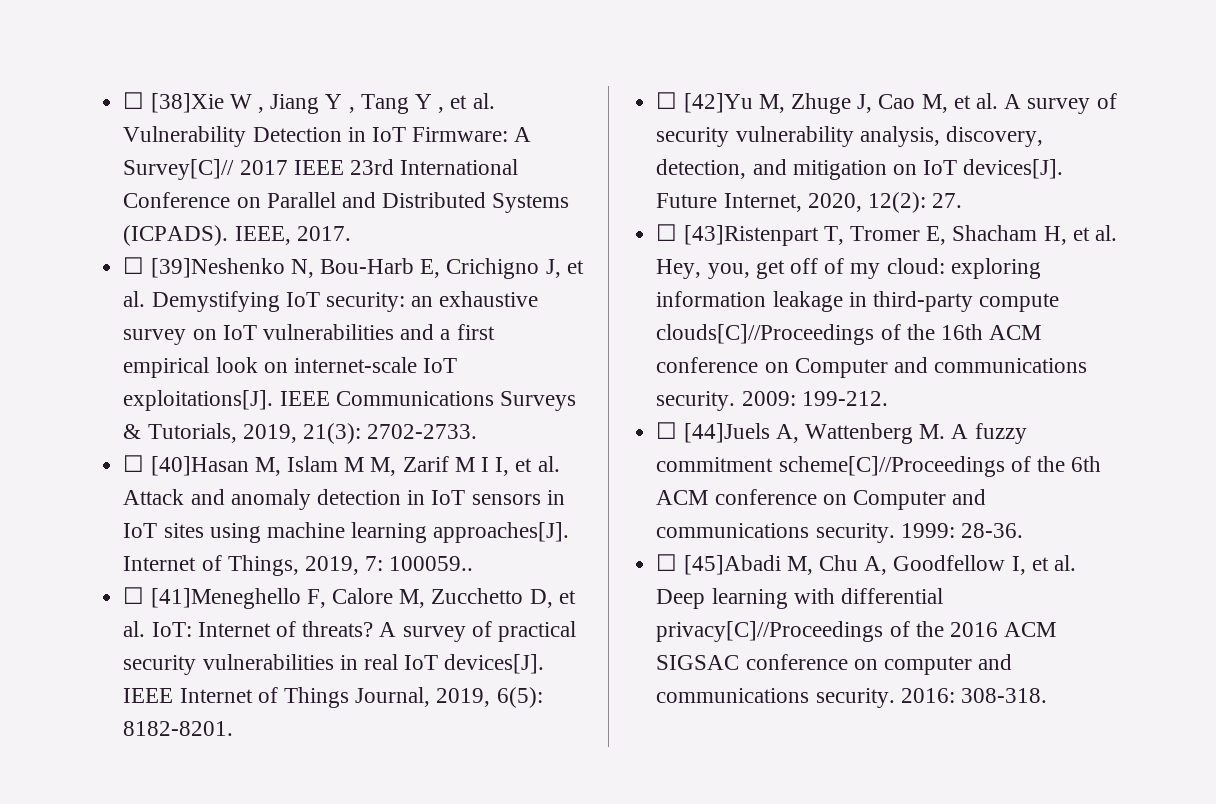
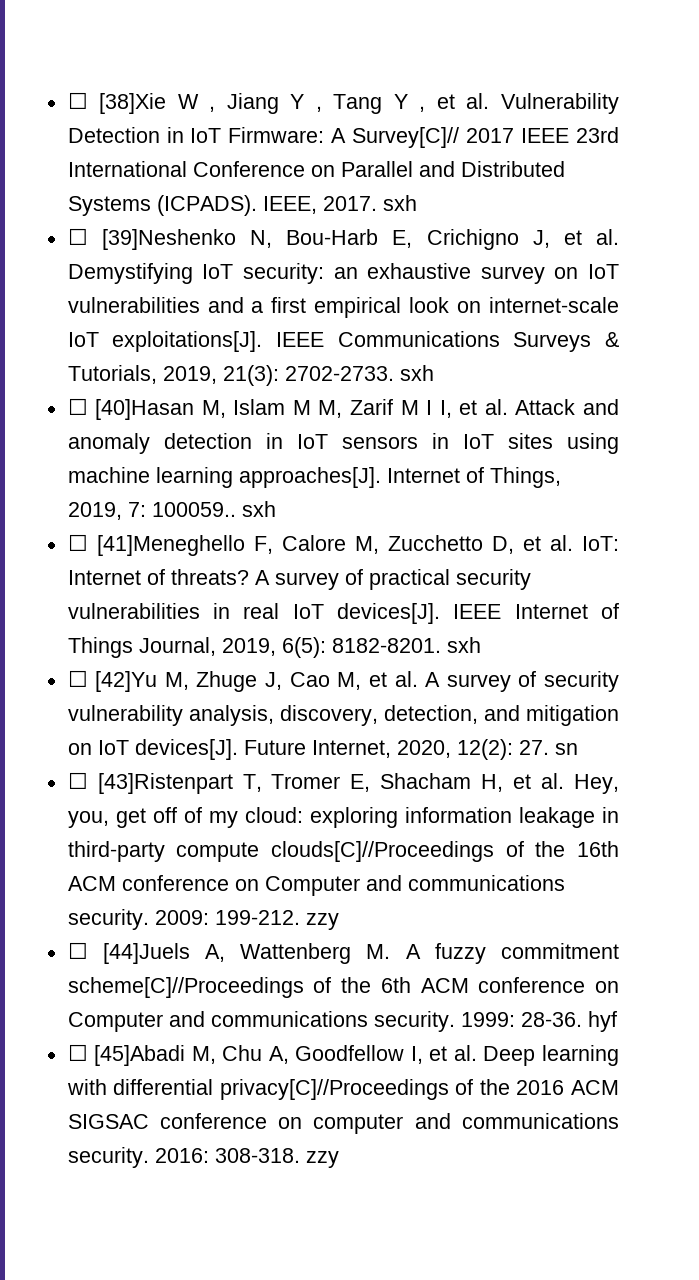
- IEEE, 2017.
+ IEEE, 2017. sxh
- IEEE Communications Surveys & Tutorials, 2019, 21(3): 2702-2733.
+ IEEE Communications Surveys & Tutorials, 2019, 21(3): 2702-2733. sxh
- Internet of Things, 2019, 7: 100059..
+ Internet of Things, 2019, 7: 100059.. sxh
- IEEE Internet of Things Journal, 2019, 6(5): 8182-8201.
+ IEEE Internet of Things Journal, 2019, 6(5): 8182-8201. sxh
- Future Internet, 2020, 12(2): 27.
+ Future Internet, 2020, 12(2): 27. sn
- 2009: 199-212.
+ 2009: 199-212. zzy
- 1999: 28-36.
+ 1999: 28-36. hyf
- 2016: 308-318.
+ 2016: 308-318. zzy

